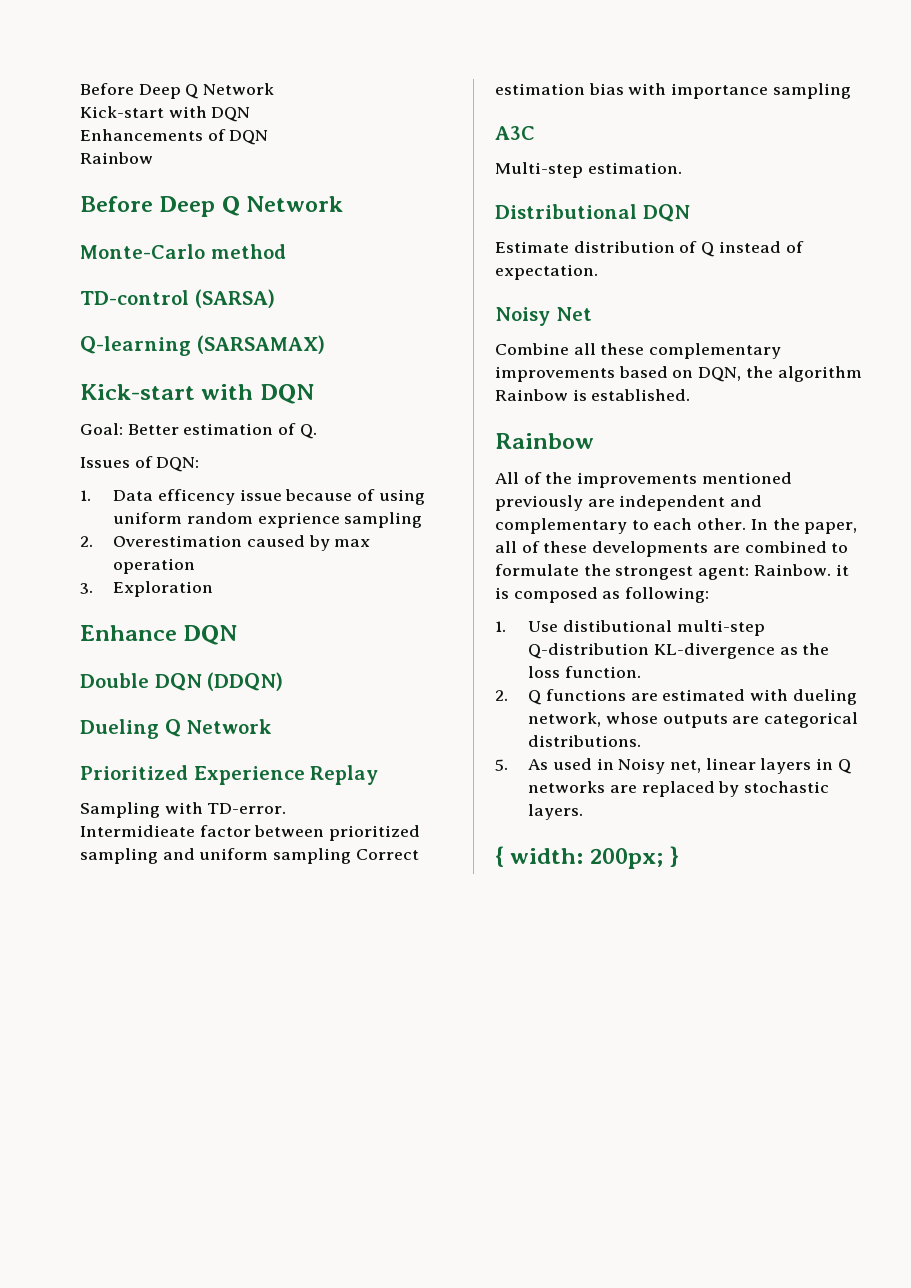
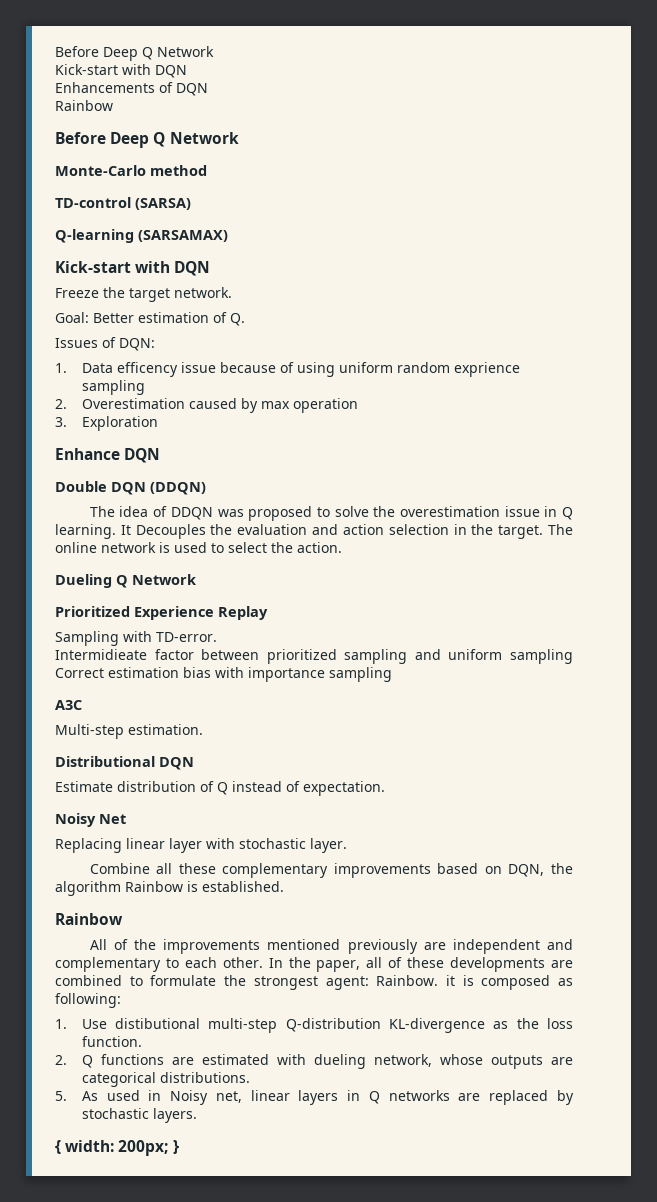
+ Freeze the target network.
+ The idea of DDQN was proposed to solve the overestimation issue in Q learning. It Decouples the evaluation and action selection in the target. The online network is used to select the action.
+ Replacing linear layer with stochastic layer.

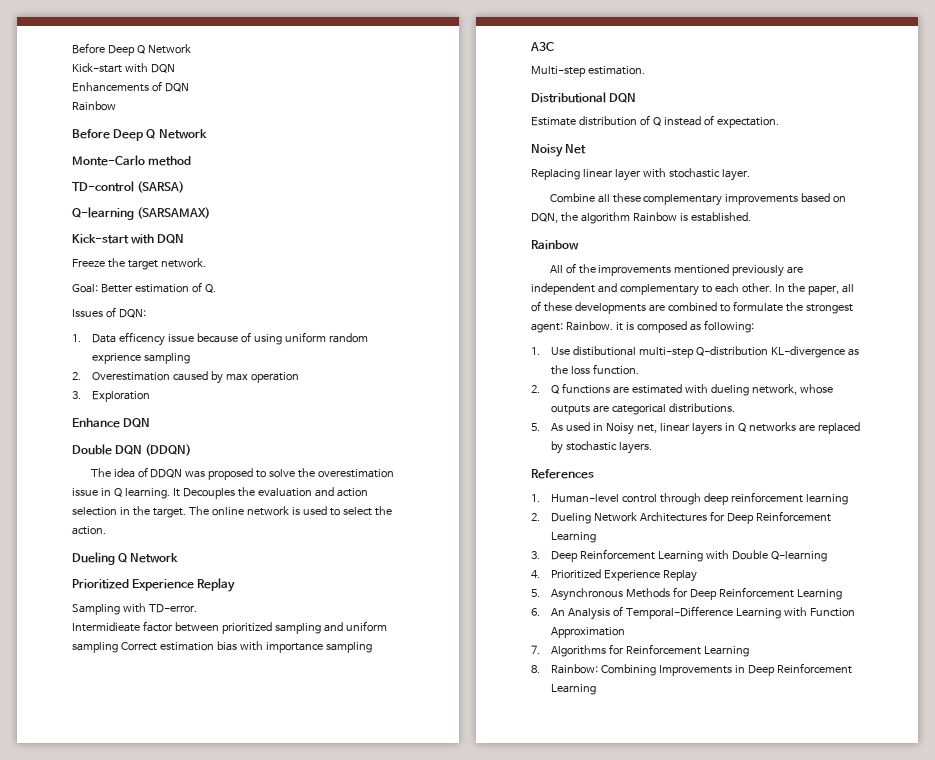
- { width: 200px; }
+ References
+ 1. Human-level control through deep reinforcement learning
+ 2. Dueling Network Architectures for Deep Reinforcement Learning
+ 3. Deep Reinforcement Learning with Double Q-learning
+ 4. Prioritized Experience Replay
+ 5. Asynchronous Methods for Deep Reinforcement Learning
+ 6. An Analysis of Temporal-Difference Learning with Function Approximation
+ 7. Algorithms for Reinforcement Learning
+ 8. Rainbow: Combining Improvements in Deep Reinforcement Learning

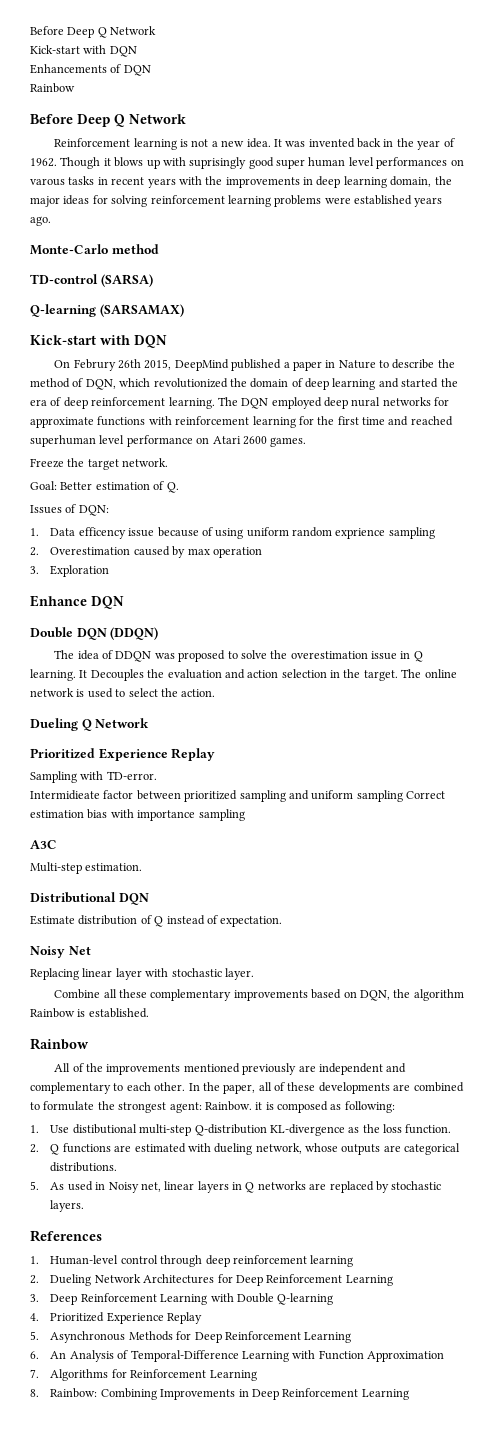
+ Reinforcement learning is not a new idea. It was invented back in the year of 1962. Though it blows up with suprisingly good super human level performances on varous tasks in recent years with the improvements in deep learning domain, the major ideas for solving reinforcement learning problems were established years ago.
+ On Februry 26th 2015, DeepMind published a paper in Nature to describe the method of DQN, which revolutionized the domain of deep learning and started the era of deep reinforcement learning. The DQN employed deep nural networks for approximate functions with reinforcement learning for the first time and reached superhuman level performance on Atari 2600 games.

